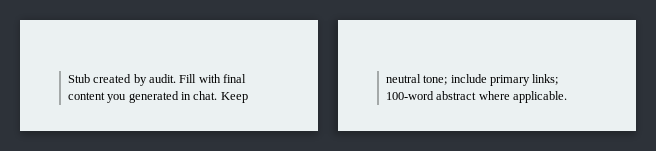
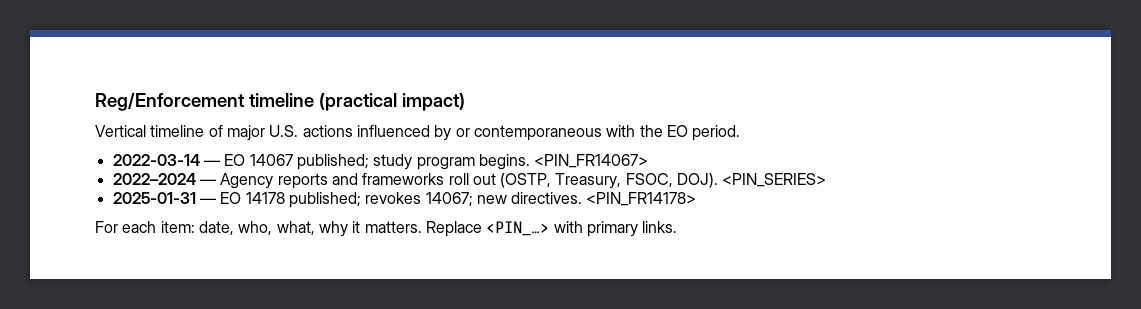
- Stub created by audit. Fill with final content you generated in chat. Keep neutral tone; include primary links; 100-word abstract where applicable.
+ Reg/Enforcement timeline (practical impact)
+ Vertical timeline of major U.S. actions influenced by or contemporaneous with the EO period.
+ 2022-03-14 — EO 14067 published; study program begins. <PIN_FR14067>
+ 2022–2024 — Agency reports and frameworks roll out (OSTP, Treasury, FSOC, DOJ). <PIN_SERIES>
+ 2025-01-31 — EO 14178 published; revokes 14067; new directives. <PIN_FR14178>
+ For each item: date, who, what, why it matters. Replace <PIN_…> with primary links.

